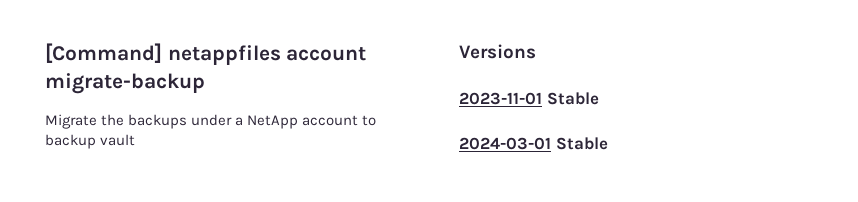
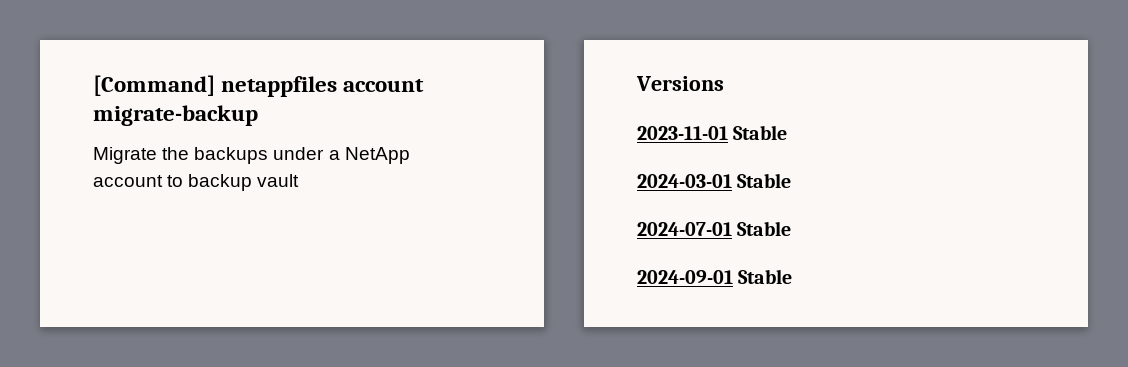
+ 2024-07-01 Stable
+ 2024-09-01 Stable

